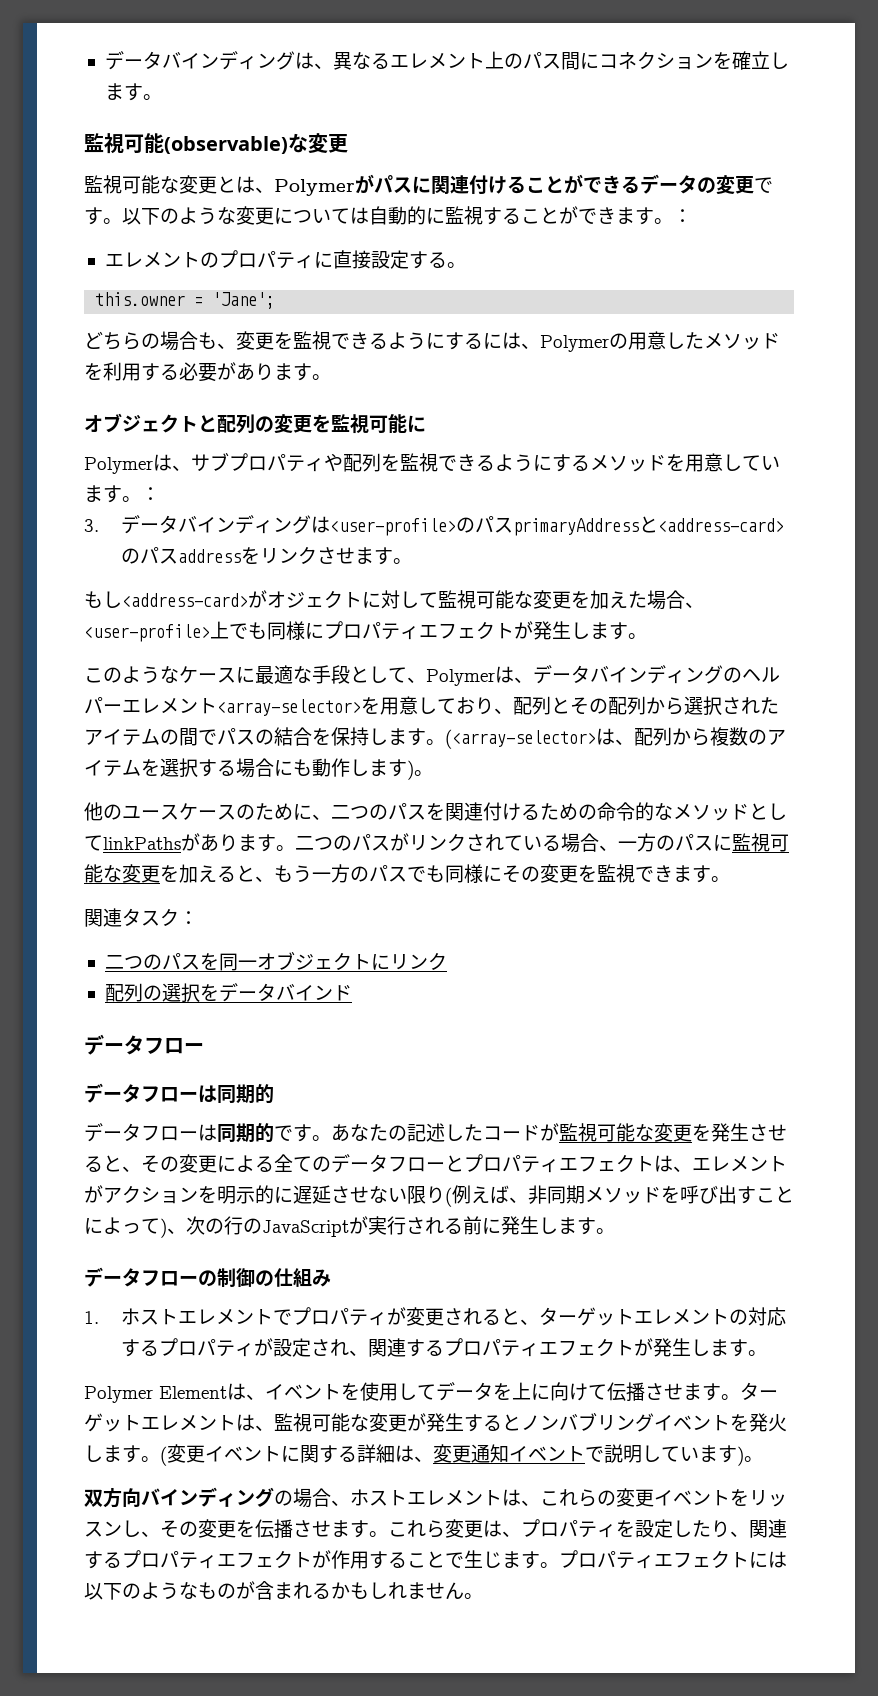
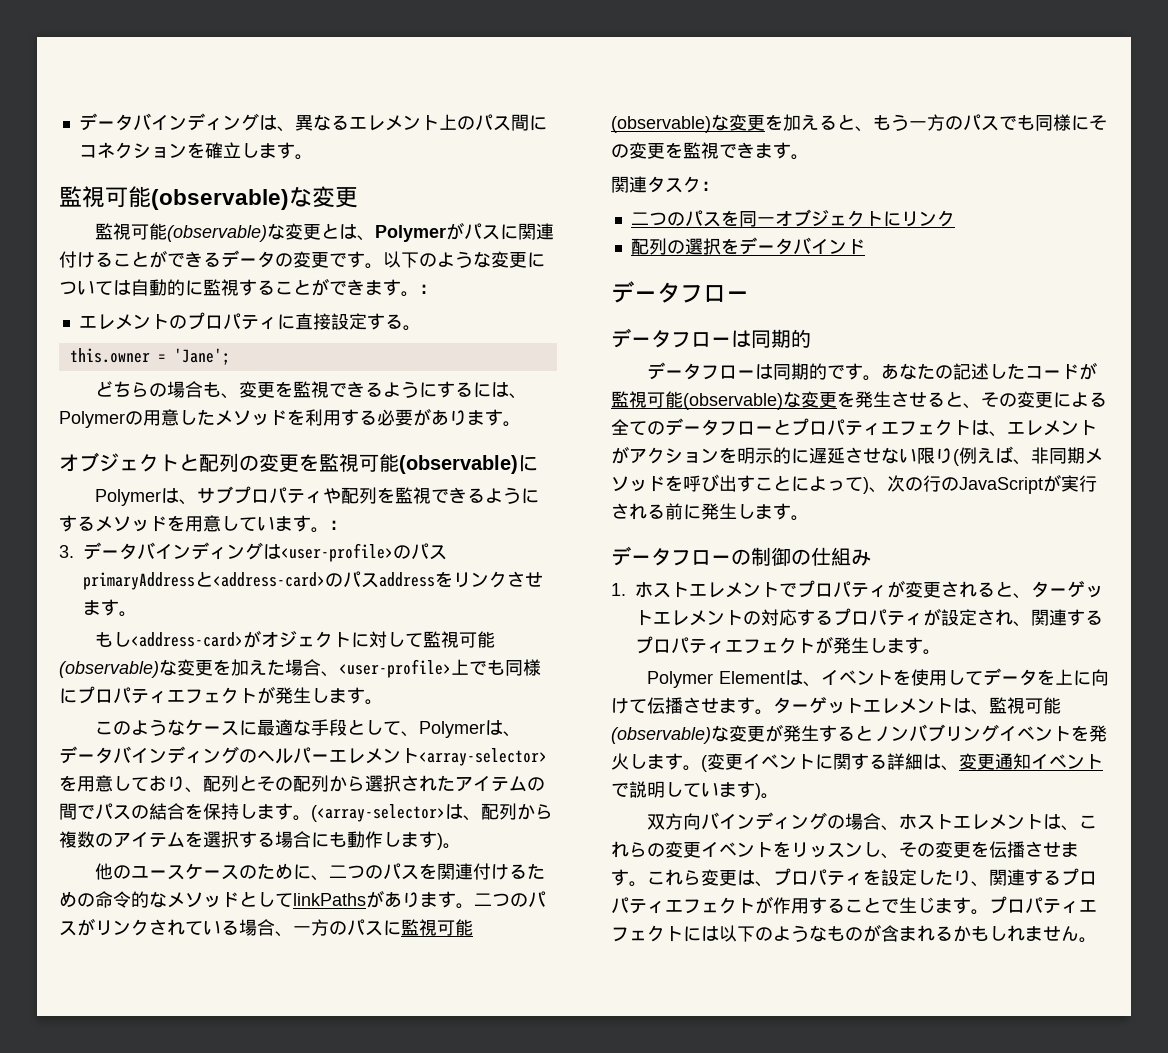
- 監視可能な変更とは、Polymerがパスに関連付けることができるデータの変更です。
+ 監視可能(observable)な変更とは、Polymerがパスに関連付けることができるデータの変更です。
- オブジェクトと配列の変更を監視可能に
+ オブジェクトと配列の変更を監視可能(observable)に
- もし<address-card>がオジェクトに対して監視可能な変更を加えた場合、<user-profile>上でも同様にプロパティエフェクトが発生します。
+ もし<address-card>がオジェクトに対して監視可能(observable)な変更を加えた場合、<user-profile>上でも同様にプロパティエフェクトが発生します。
- 二つのパスがリンクされている場合、一方のパスに監視可能な変更を加えると、もう一方のパスでも同様にその変更を監視できます。
+ 二つのパスがリンクされている場合、一方のパスに監視可能(observable)な変更を加えると、もう一方のパスでも同様にその変更を監視できます。
- あなたの記述したコードが監視可能な変更を発生させると、その変更による全てのデータフローとプロパティエフェクトは、エレメントがアクションを明示的に遅延させない限り(例えば、非同期メソッドを呼び出すことによって)、次の行のJavaScriptが実行される前に発生します。
+ あなたの記述したコードが監視可能(observable)な変更を発生させると、その変更による全てのデータフローとプロパティエフェクトは、エレメントがアクションを明示的に遅延させない限り(例えば、非同期メソッドを呼び出すことによって)、次の行のJavaScriptが実行される前に発生します。
- ターゲットエレメントは、監視可能な変更が発生するとノンバブリングイベントを発火します。
+ ターゲットエレメントは、監視可能(observable)な変更が発生するとノンバブリングイベントを発火します。

